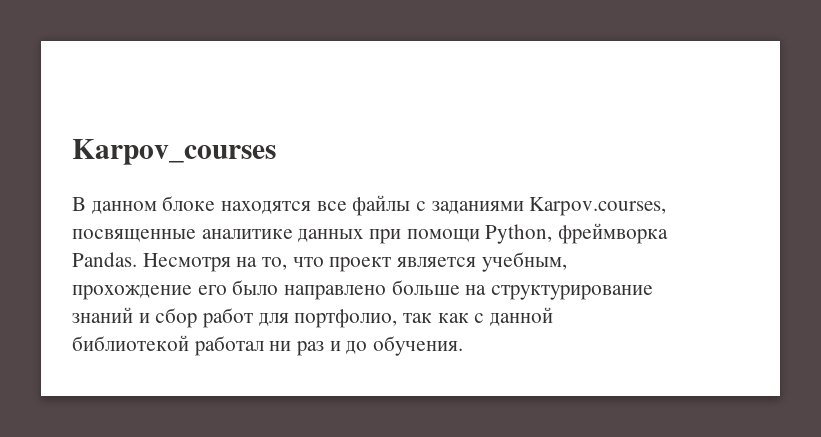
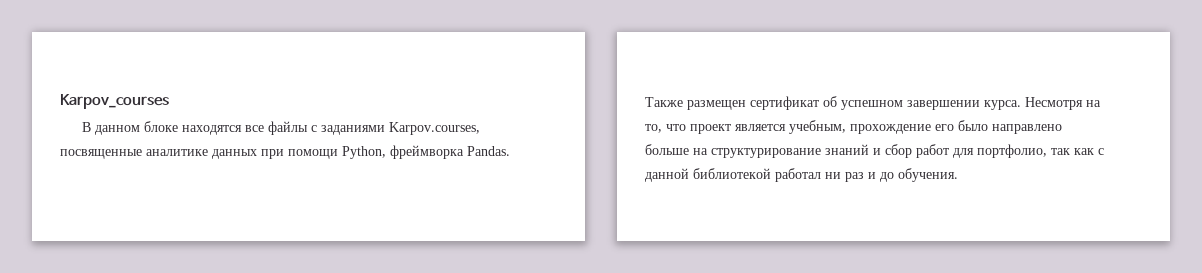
+ Также размещен сертификат об успешном завершении курса.

